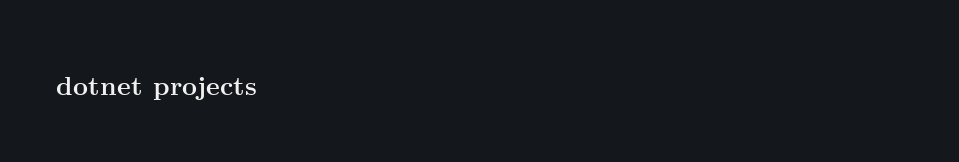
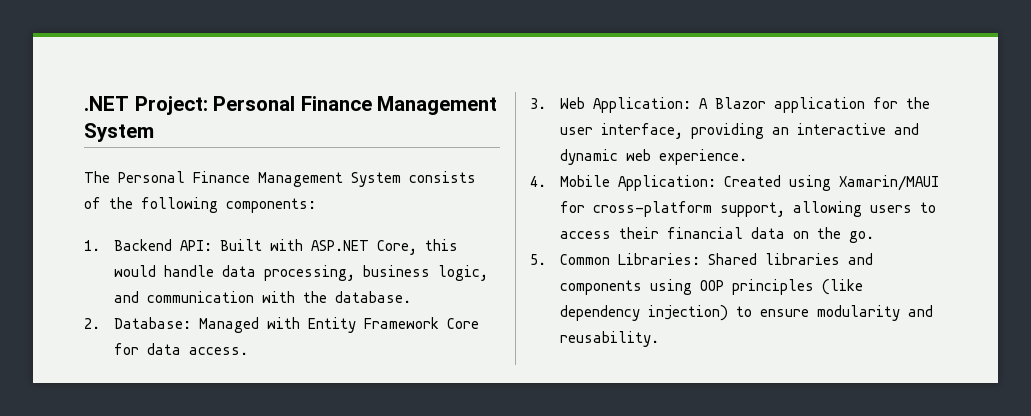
- dotnet projects
+ .NET Project: Personal Finance Management System
+ The Personal Finance Management System consists of the following components:
+ 1. Backend API: Built with ASP.NET Core, this would handle data processing, business logic, and communication with the database.
+ 2. Database: Managed with Entity Framework Core for data access.
+ 3. Web Application: A Blazor application for the user interface, providing an interactive and dynamic web experience.
+ 4. Mobile Application: Created using Xamarin/MAUI for cross-platform support, allowing users to access their financial data on the go.
+ 5. Common Libraries: Shared libraries and components using OOP principles (like dependency injection) to ensure modularity and reusability.

